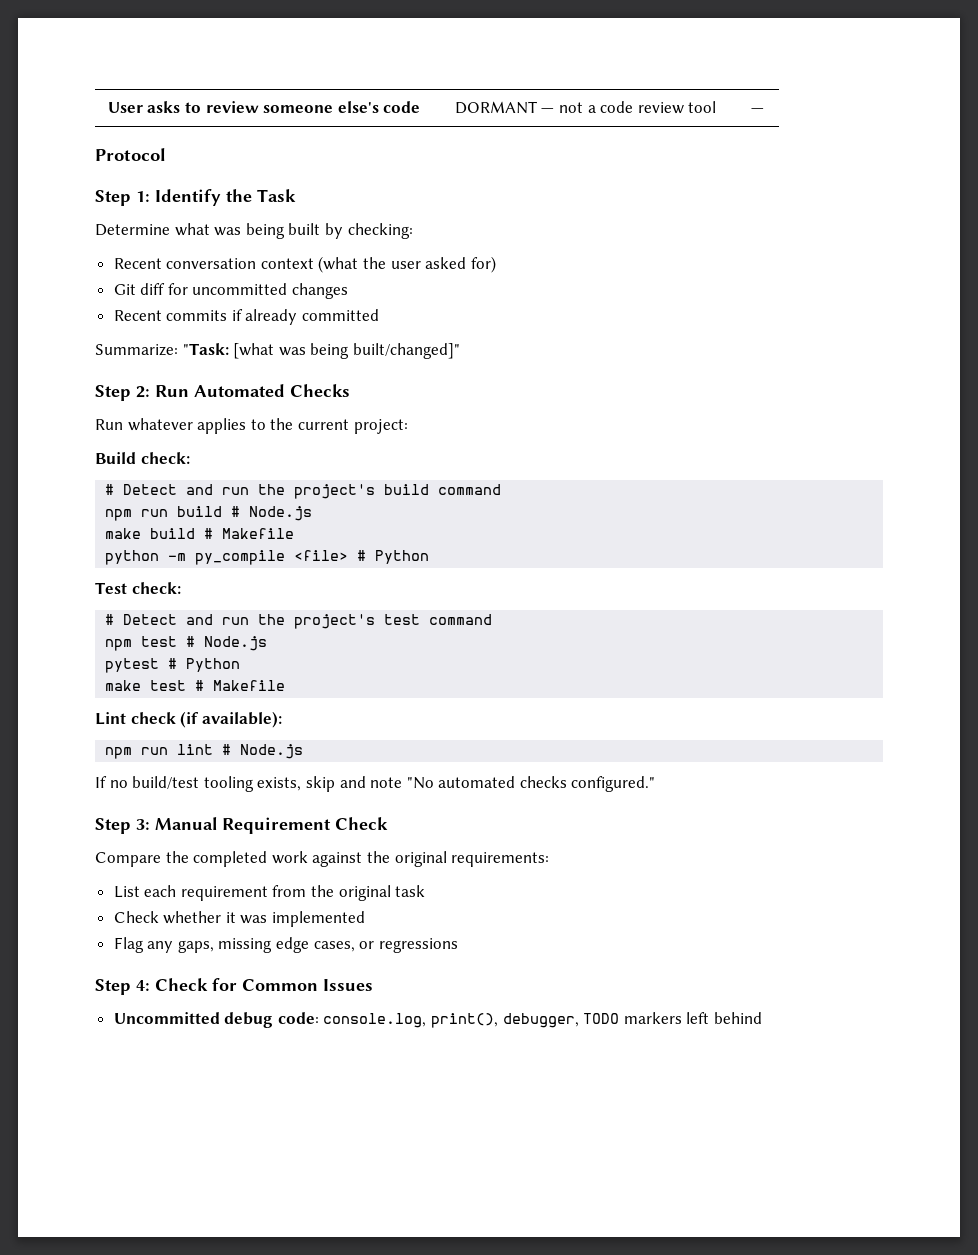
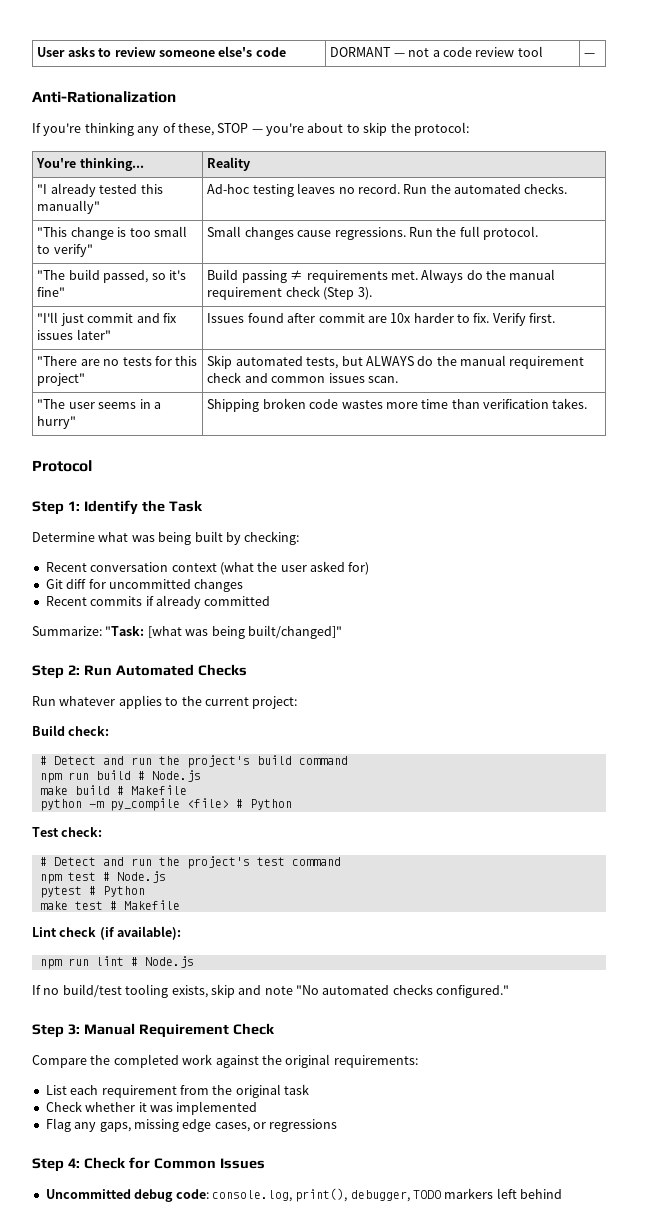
+ Anti-Rationalization
+ If you're thinking any of these, STOP — you're about to skip the protocol:
+ You're thinking... | Reality
+ "I already tested this manually" | Ad-hoc testing leaves no record. Run the automated checks.
+ "This change is too small to verify" | Small changes cause regressions. Run the full protocol.
+ "The build passed, so it's fine" | Build passing ≠ requirements met. Always do the manual requirement check (Step 3).
+ "I'll just commit and fix issues later" | Issues found after commit are 10x harder to fix. Verify first.
+ "There are no tests for this project" | Skip automated tests, but ALWAYS do the manual requirement check and common issues scan.
+ "The user seems in a hurry" | Shipping broken code wastes more time than verification takes.

